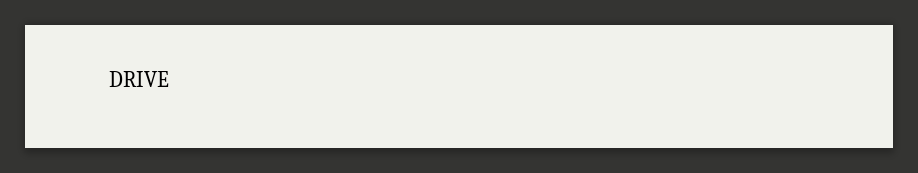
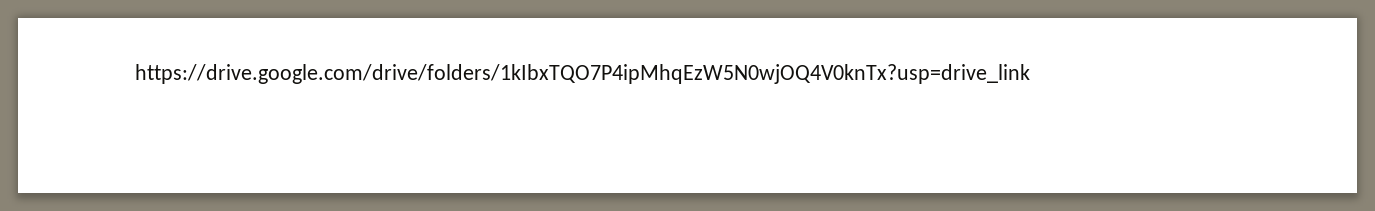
- DRIVE
+ https://drive.google.com/drive/folders/1kIbxTQO7P4ipMhqEzW5N0wjOQ4V0knTx?usp=drive_link

